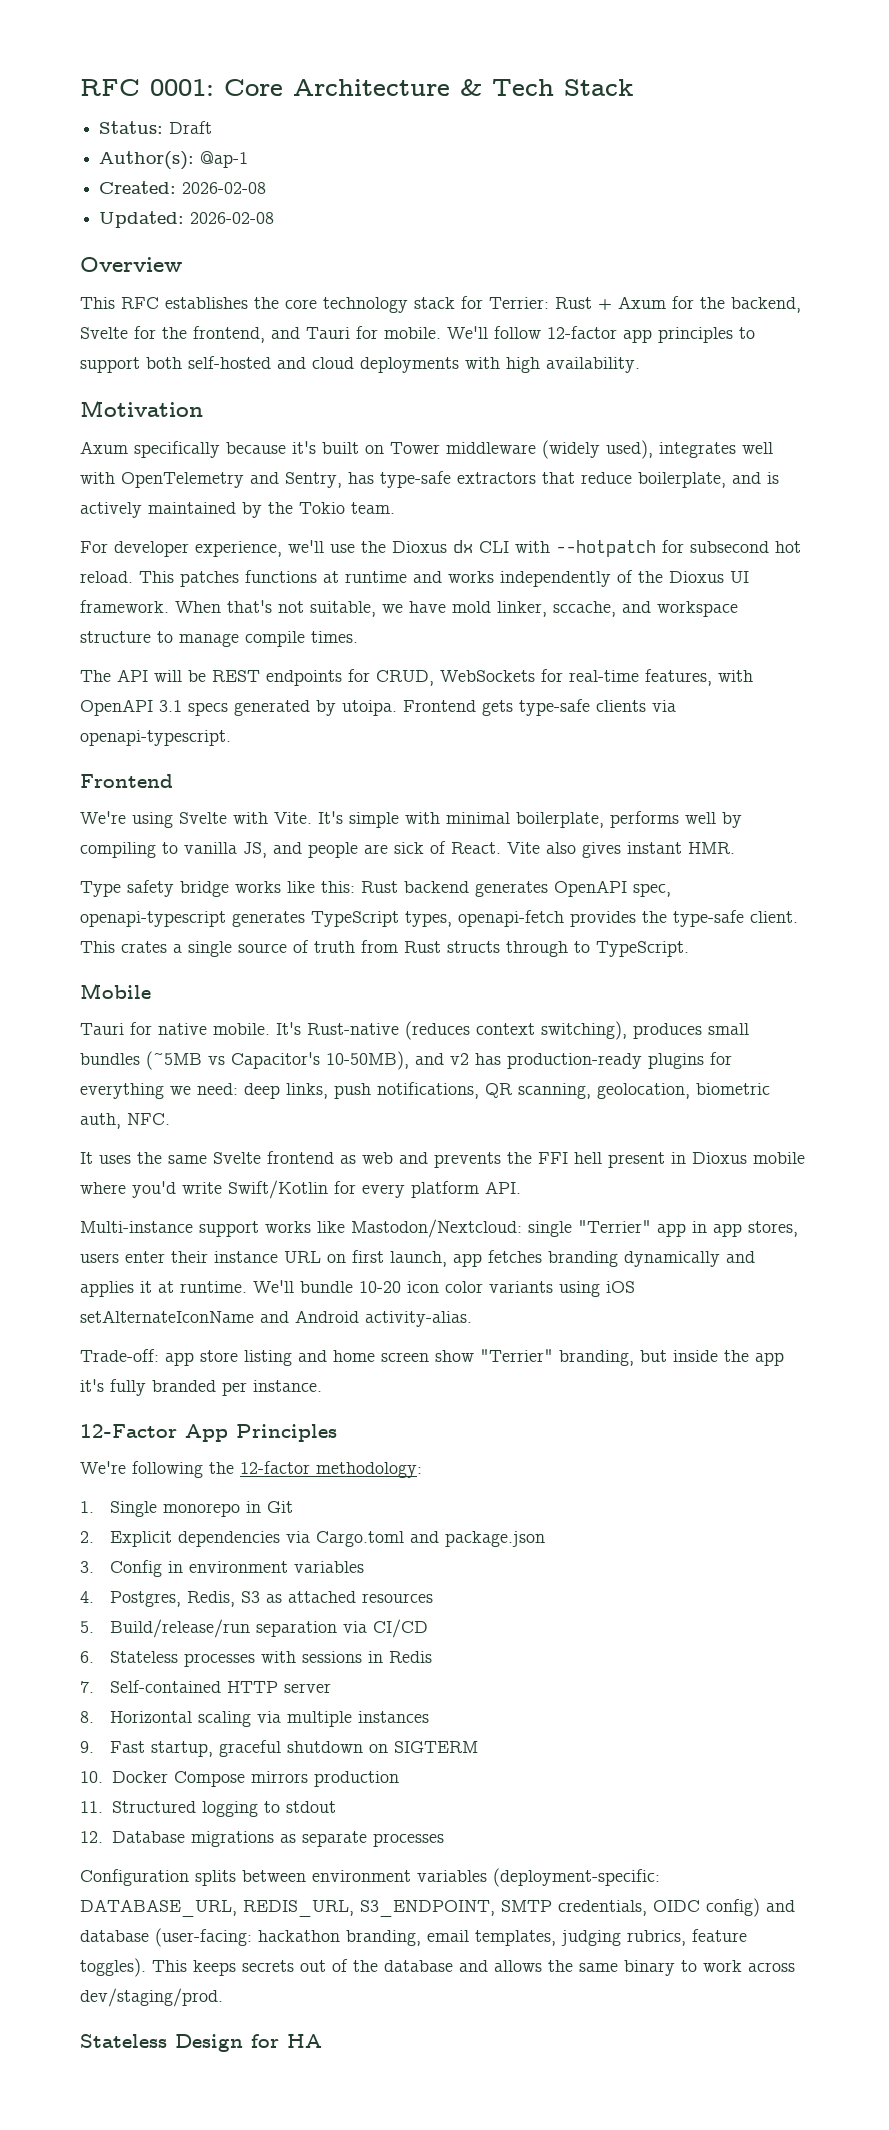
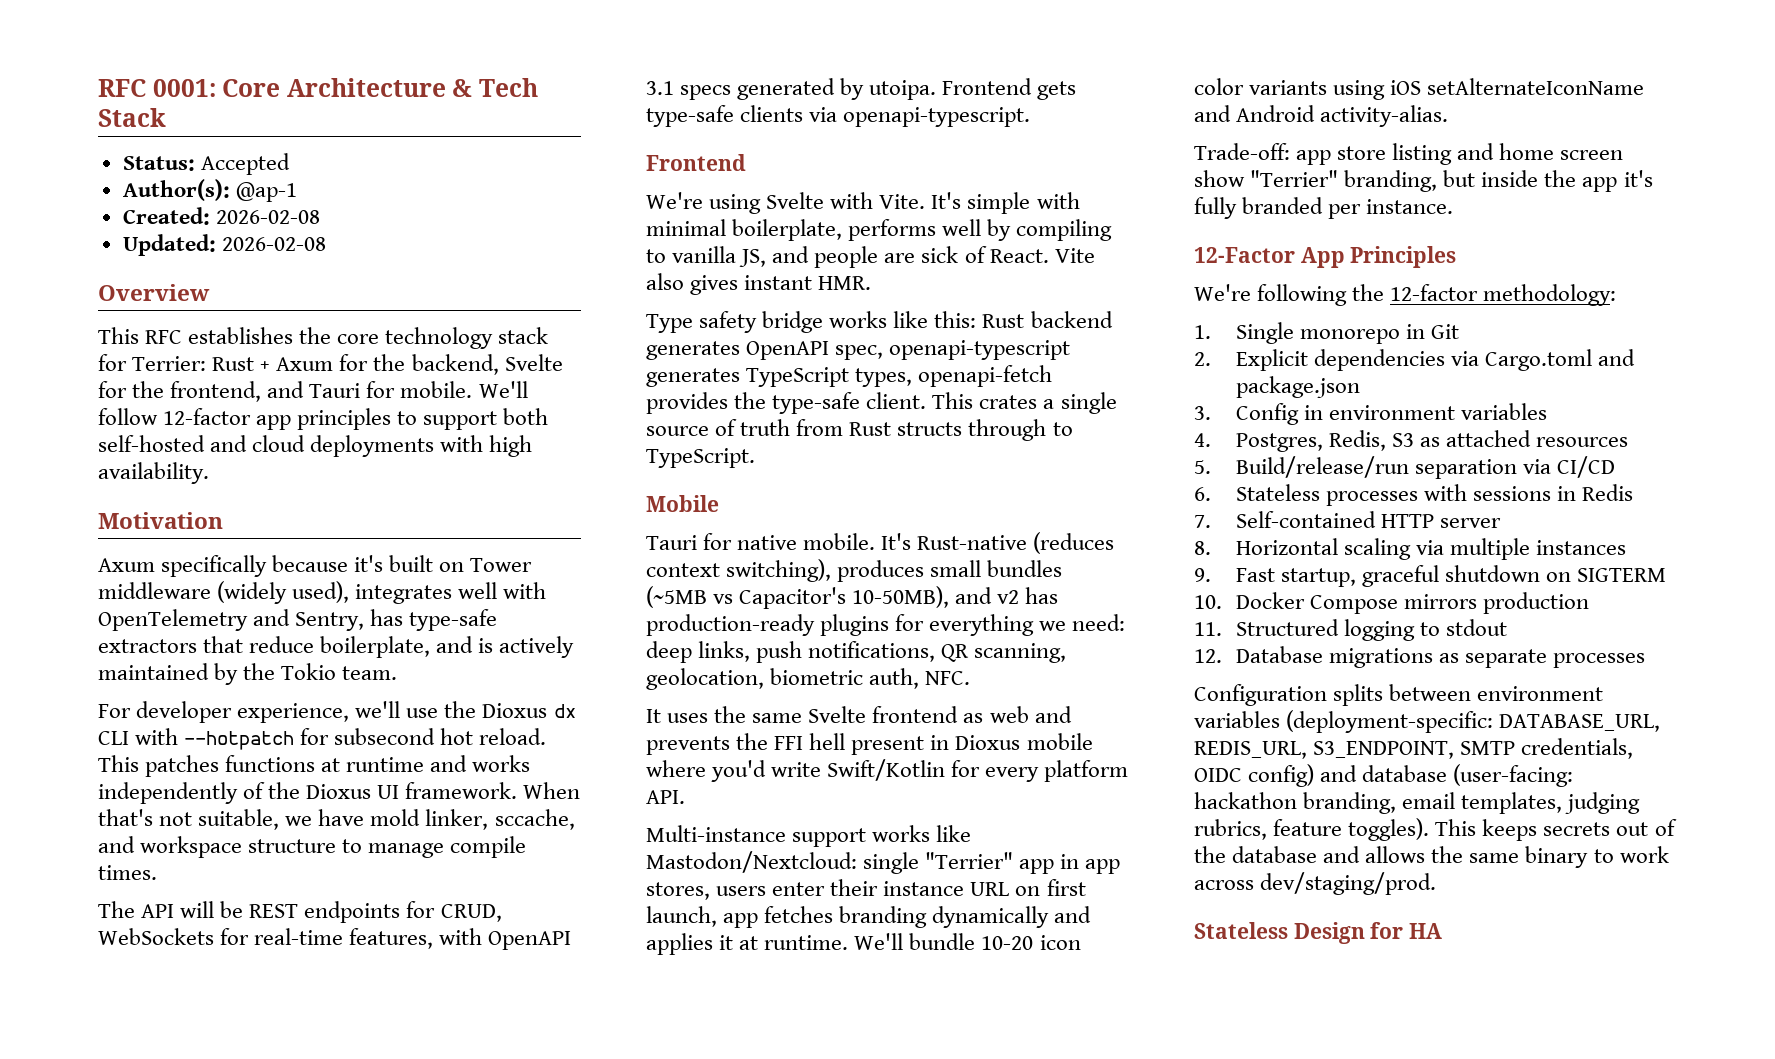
- Status: Draft
+ Status: Accepted

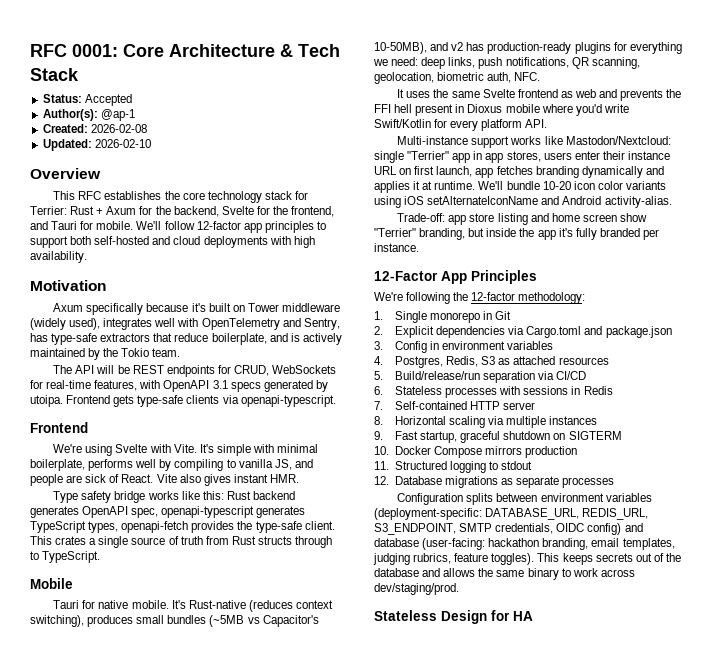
- Updated: 2026-02-08
+ Updated: 2026-02-10
- For developer experience, we'll use the Dioxus dx CLI with --hotpatch for subsecond hot reload. This patches functions at runtime and works independently of the Dioxus UI framework. When that's not suitable, we have mold linker, sccache, and workspace structure to manage compile times.

